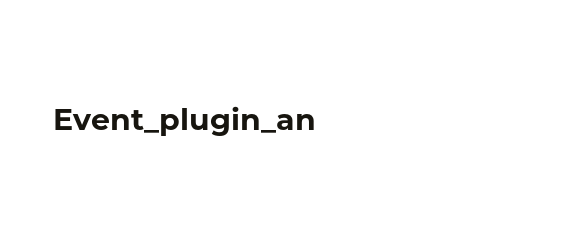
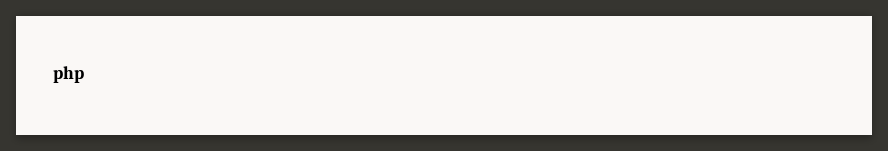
- Event_plugin_an
+ php

